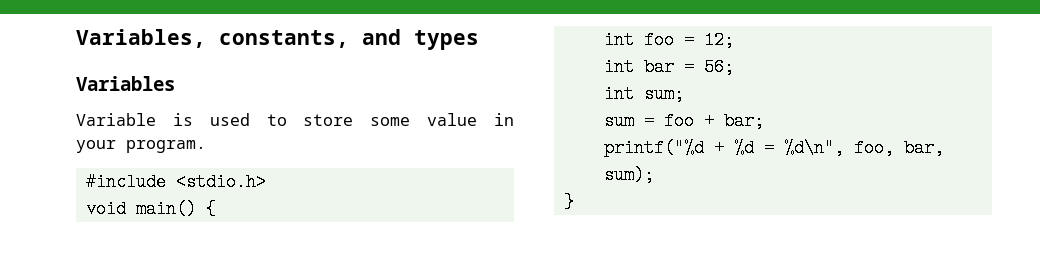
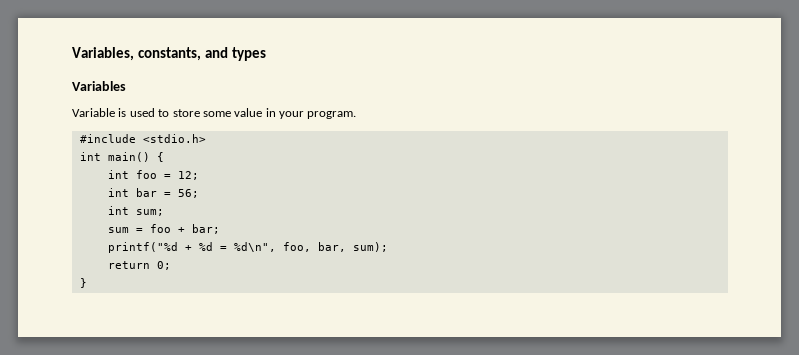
- void main() {
+ int main() {
+ return 0;

